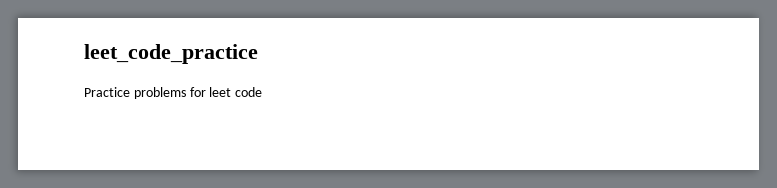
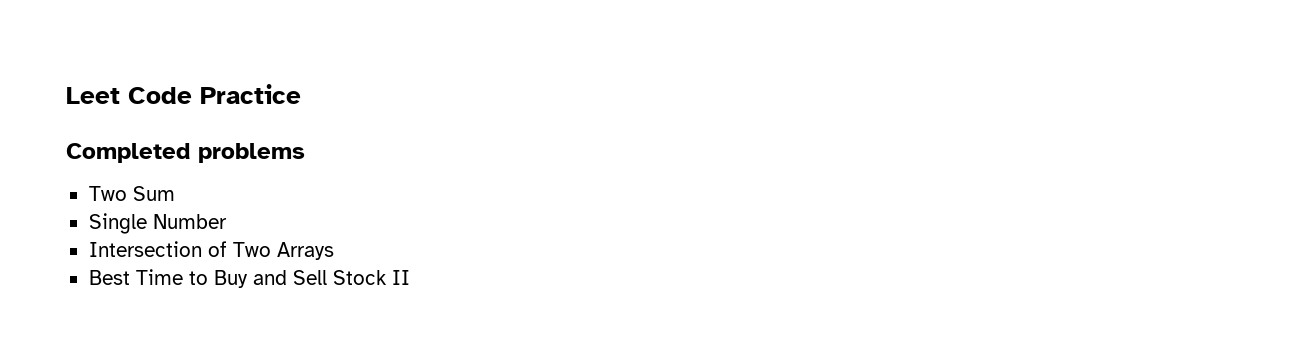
- leet_code_practice
- Practice problems for leet code
+ Leet Code Practice
+ Completed problems
+ Two Sum
+ Single Number
+ Intersection of Two Arrays
+ Best Time to Buy and Sell Stock II

